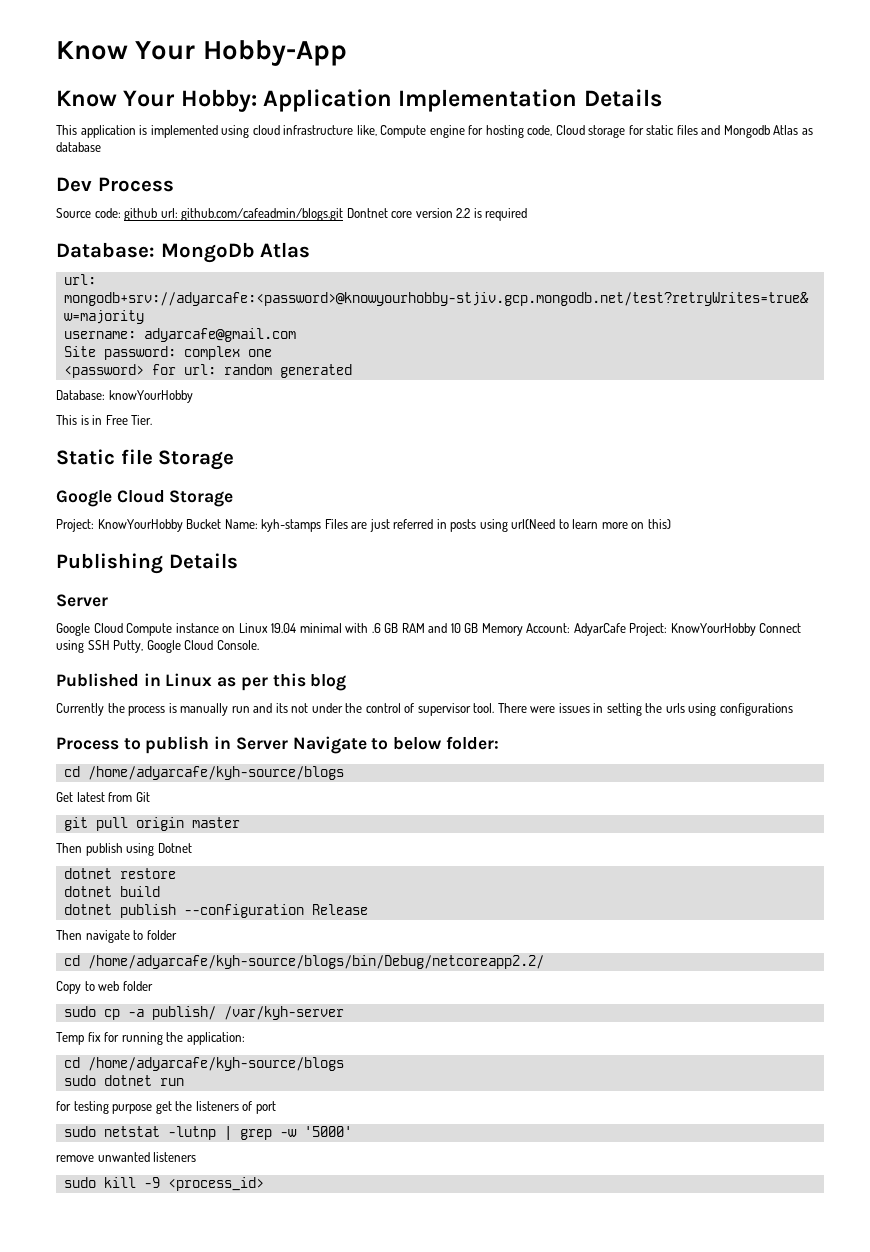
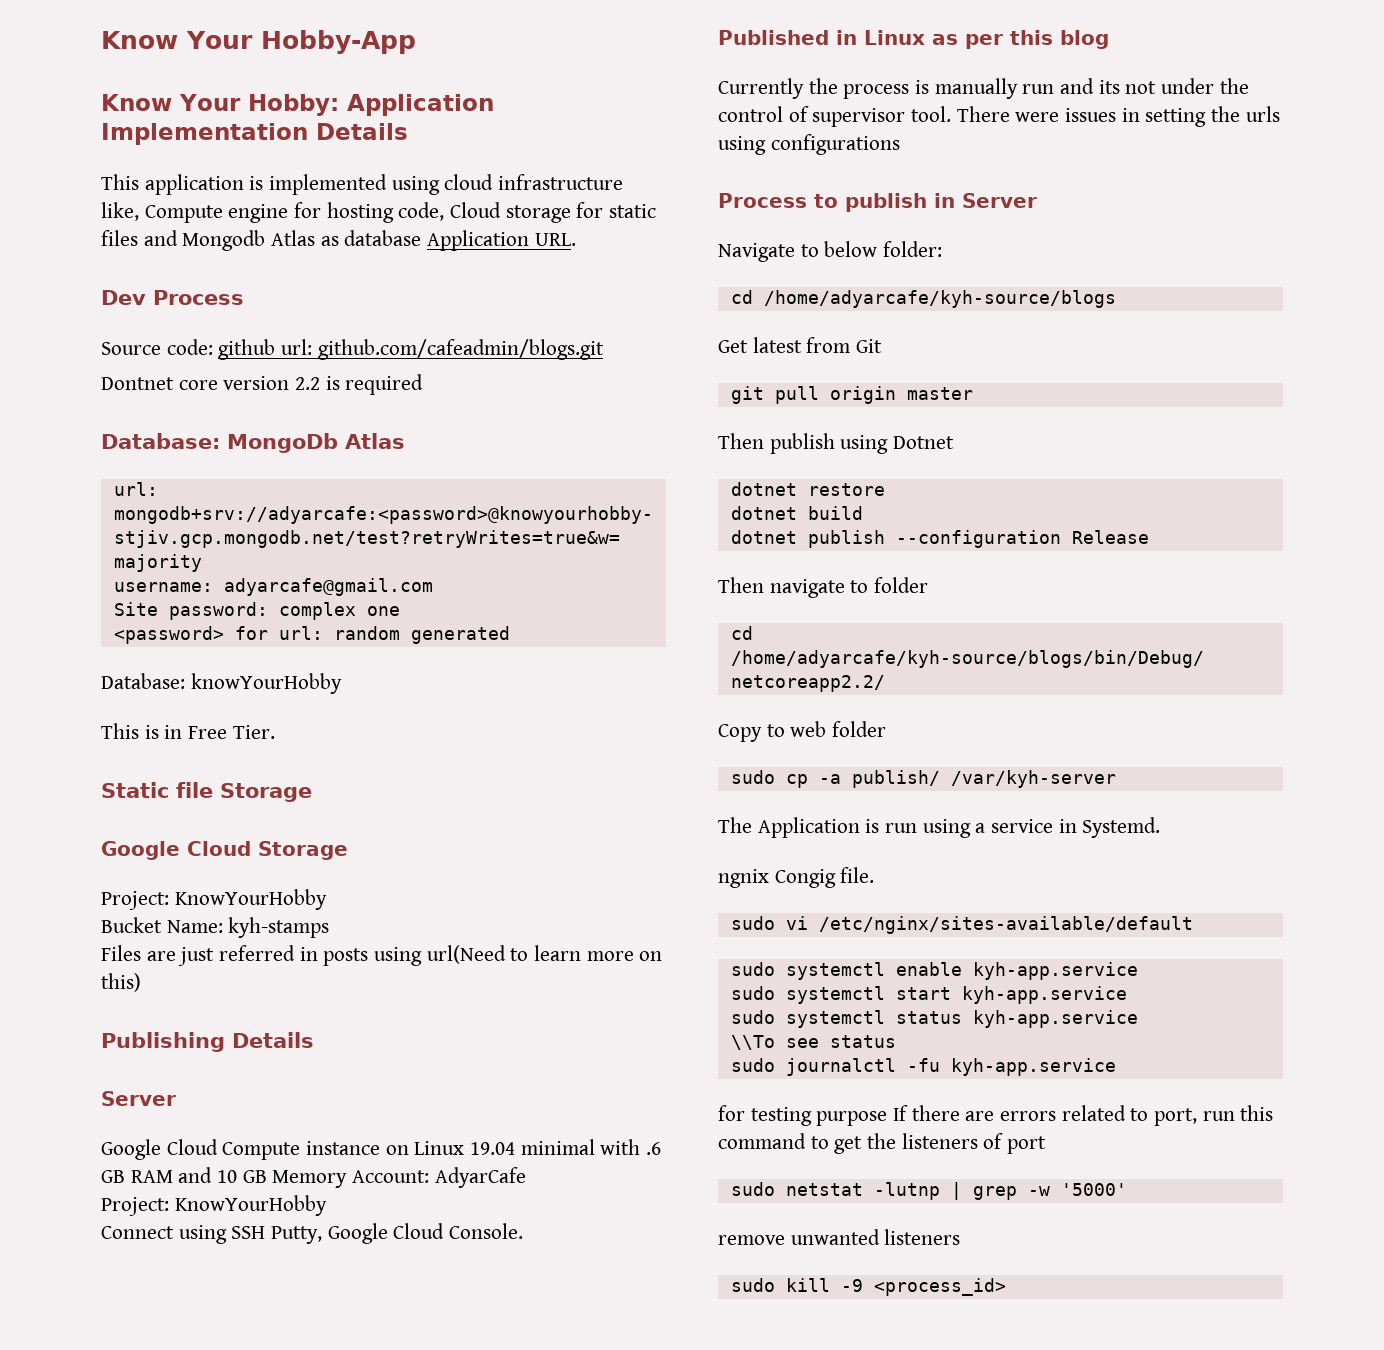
- This application is implemented using cloud infrastructure like, Compute engine for hosting code, Cloud storage for static files and Mongodb Atlas as database
+ This application is implemented using cloud infrastructure like, Compute engine for hosting code, Cloud storage for static files and Mongodb Atlas as database Application URL.
- Source code: github url: github.com/cafeadmin/blogs.git Dontnet core version 2.2 is required
+ Source code: github url: github.com/cafeadmin/blogs.git
+ Dontnet core version 2.2 is required
  Google Cloud Storage
- Project: KnowYourHobby Bucket Name: kyh-stamps Files are just referred in posts using url(Need to learn more on this)
+ Project: KnowYourHobby
+ Bucket Name: kyh-stamps
+ Files are just referred in posts using url(Need to learn more on this)
- Google Cloud Compute instance on Linux 19.04 minimal with .6 GB RAM and 10 GB Memory Account: AdyarCafe Project: KnowYourHobby Connect using SSH Putty, Google Cloud Console.
+ Google Cloud Compute instance on Linux 19.04 minimal with .6 GB RAM and 10 GB Memory Account: AdyarCafe
+ Project: KnowYourHobby
+ Connect using SSH Putty, Google Cloud Console.
- Process to publish in Server Navigate to below folder:
+ Process to publish in Server
+ Navigate to below folder:
- Temp fix for running the application:
- cd /home/adyarcafe/kyh-source/blogs
- sudo dotnet run
- for testing purpose get the listeners of port
+ The Application is run using a service in Systemd.
+ ngnix Congig file.
+ sudo vi /etc/nginx/sites-available/default
+ sudo systemctl enable kyh-app.service
+ sudo systemctl start kyh-app.service
+ sudo systemctl status kyh-app.service
+ \\To see status
+ sudo journalctl -fu kyh-app.service
+ for testing purpose If there are errors related to port, run this command to get the listeners of port

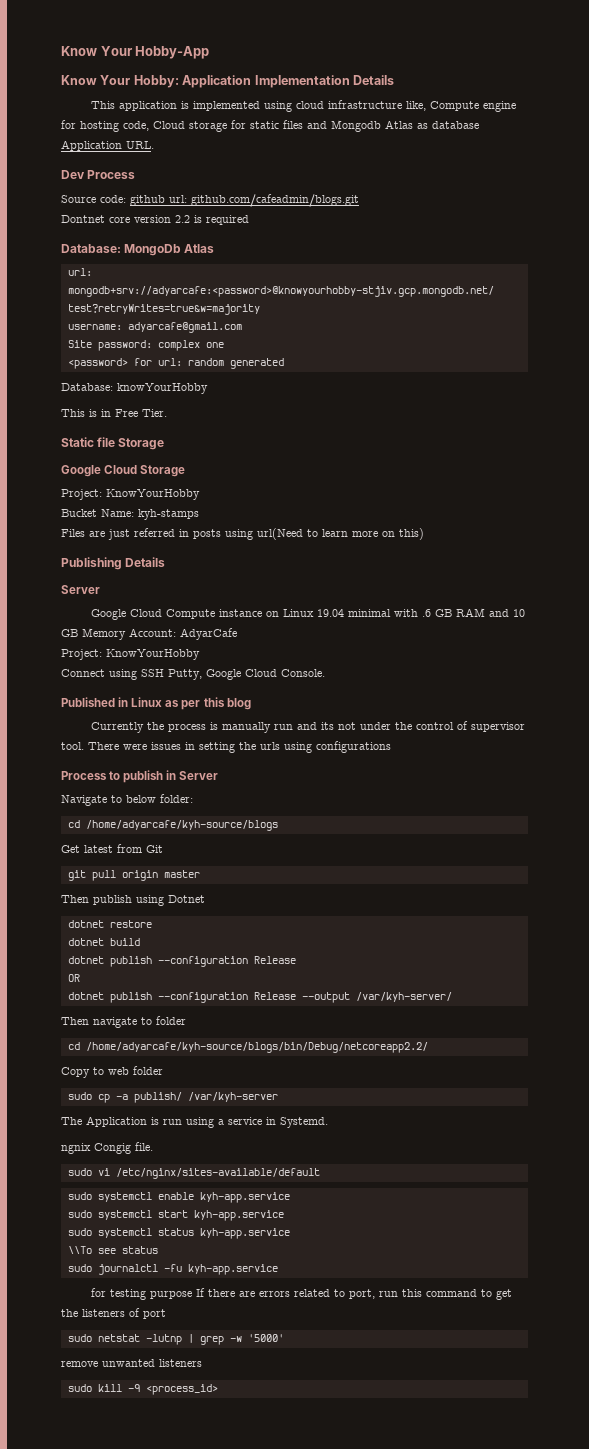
+ OR
+ dotnet publish --configuration Release --output /var/kyh-server/

